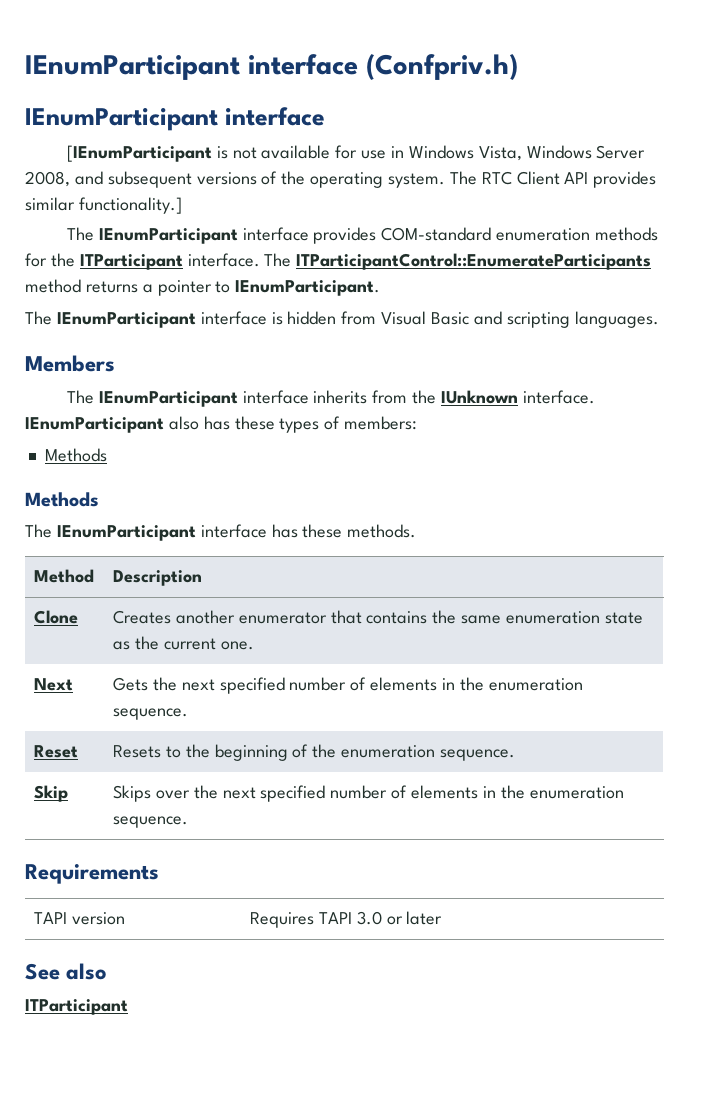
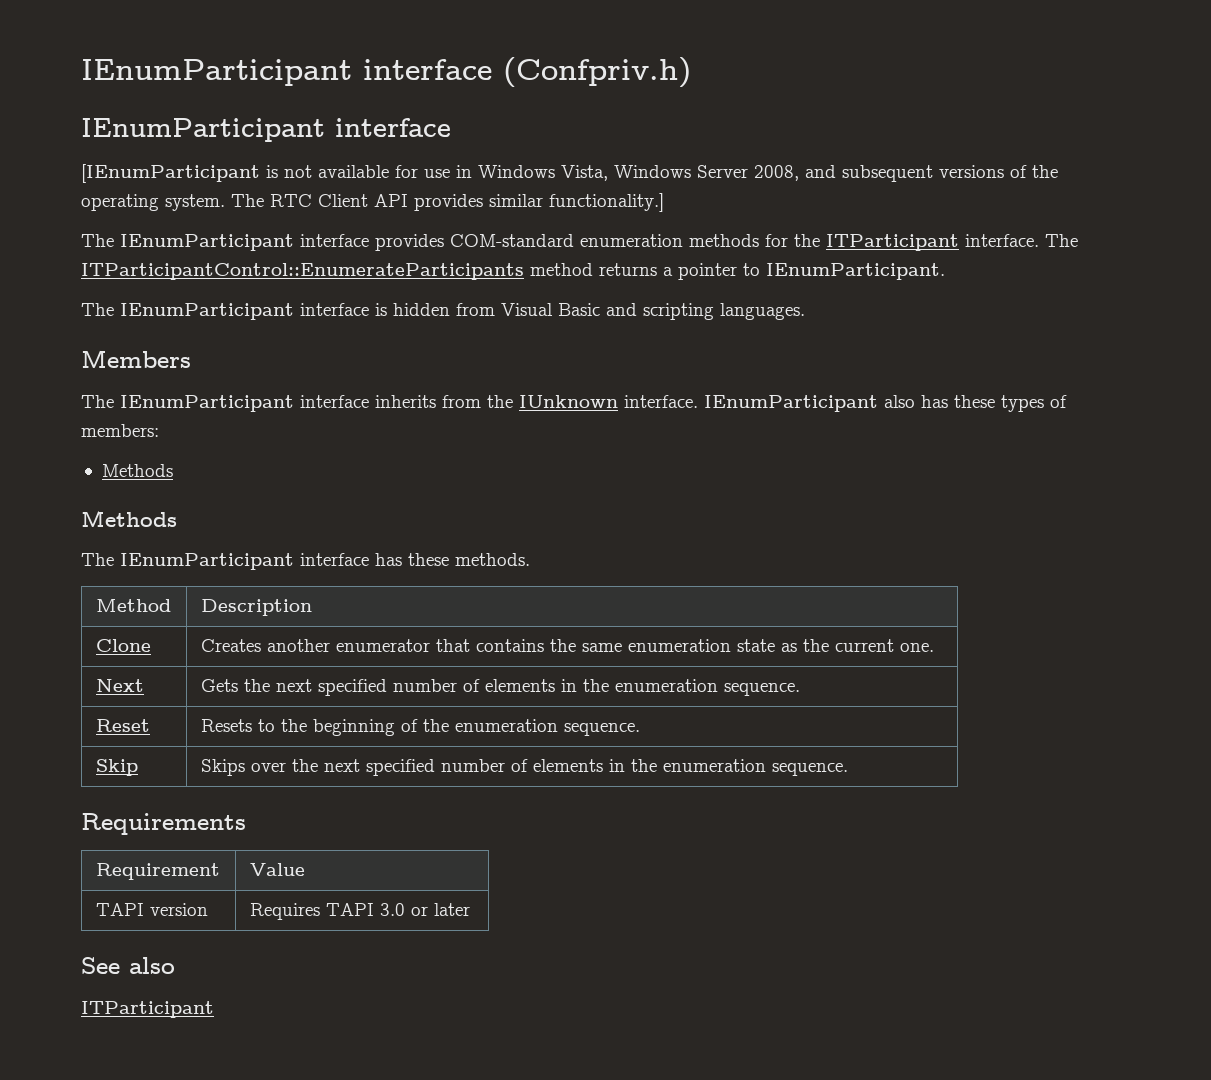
+ Requirement | Value

